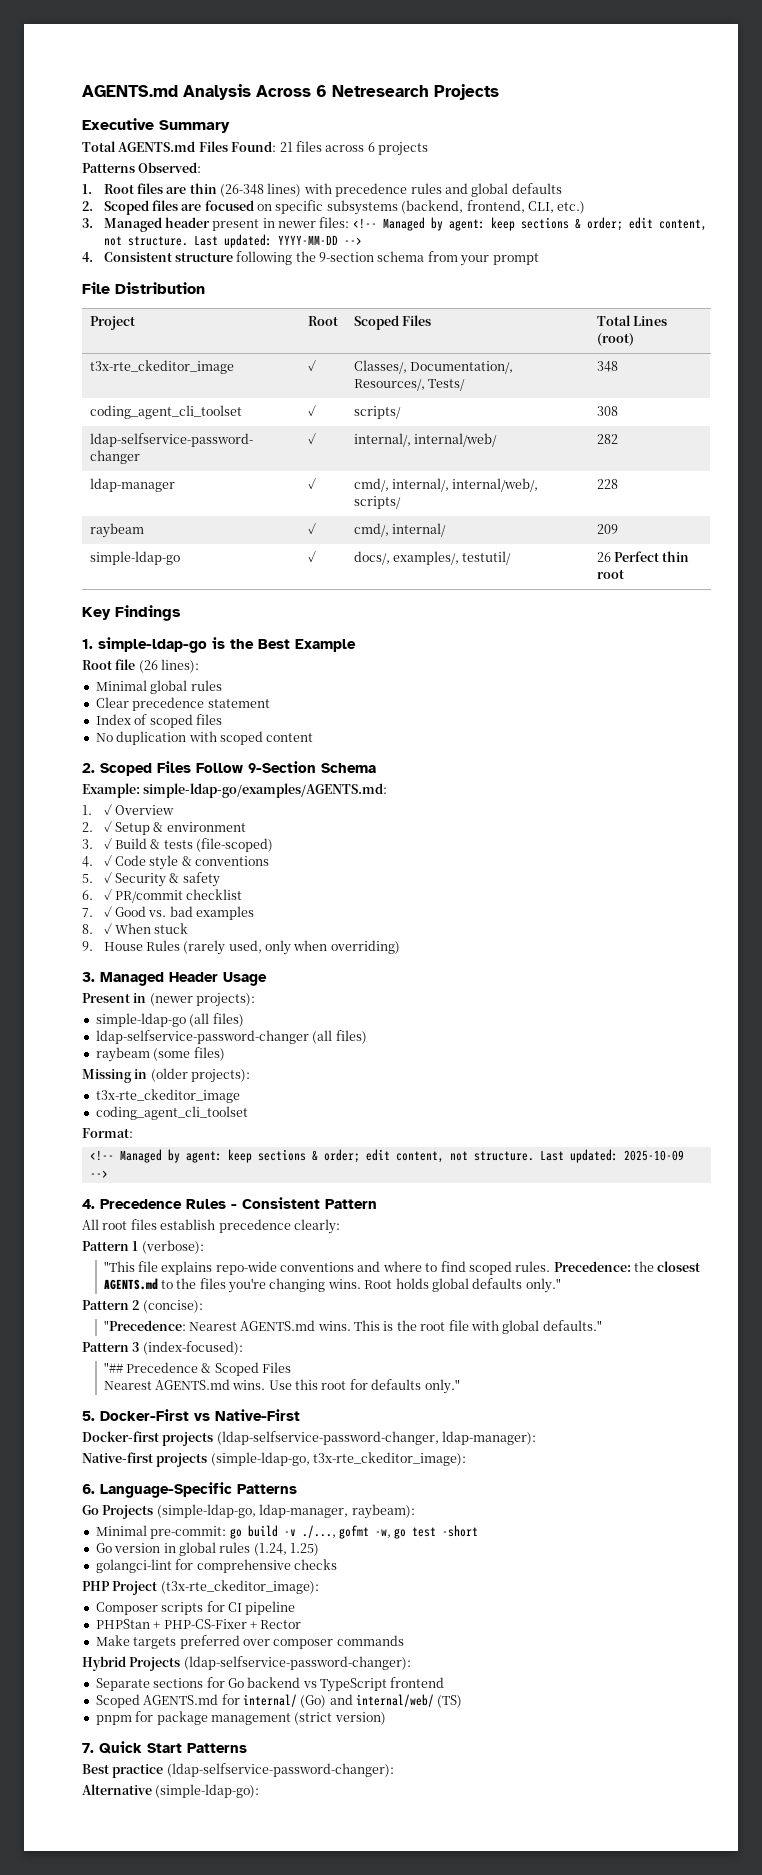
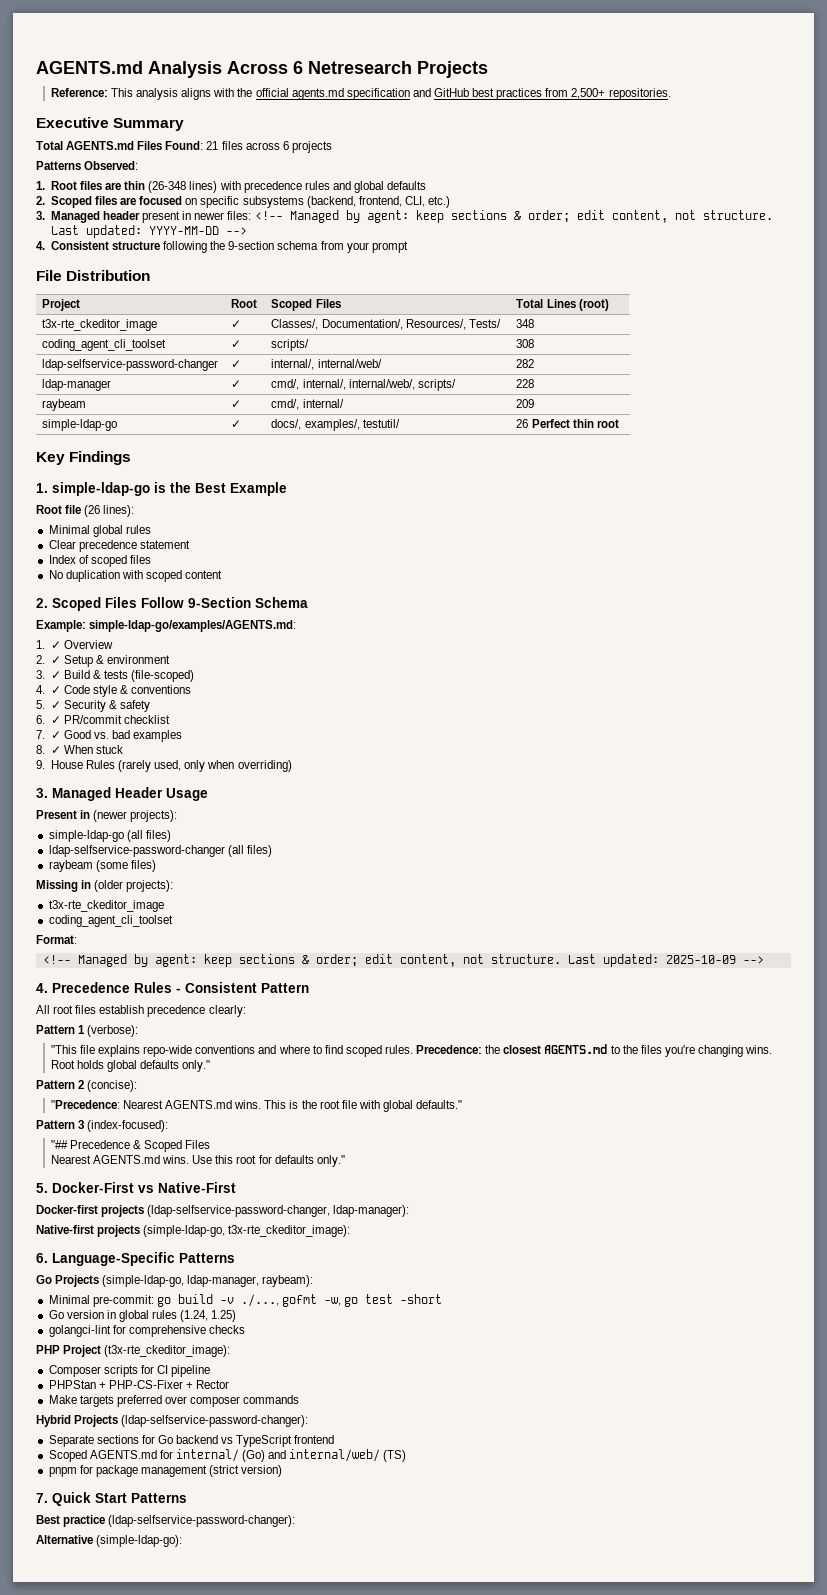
+ Reference: This analysis aligns with the official agents.md specification and GitHub best practices from 2,500+ repositories.

